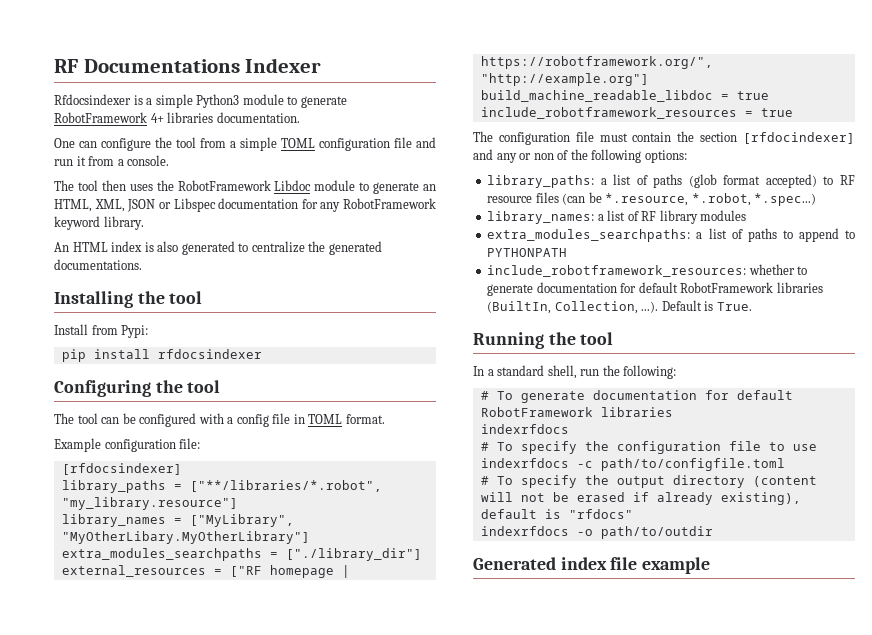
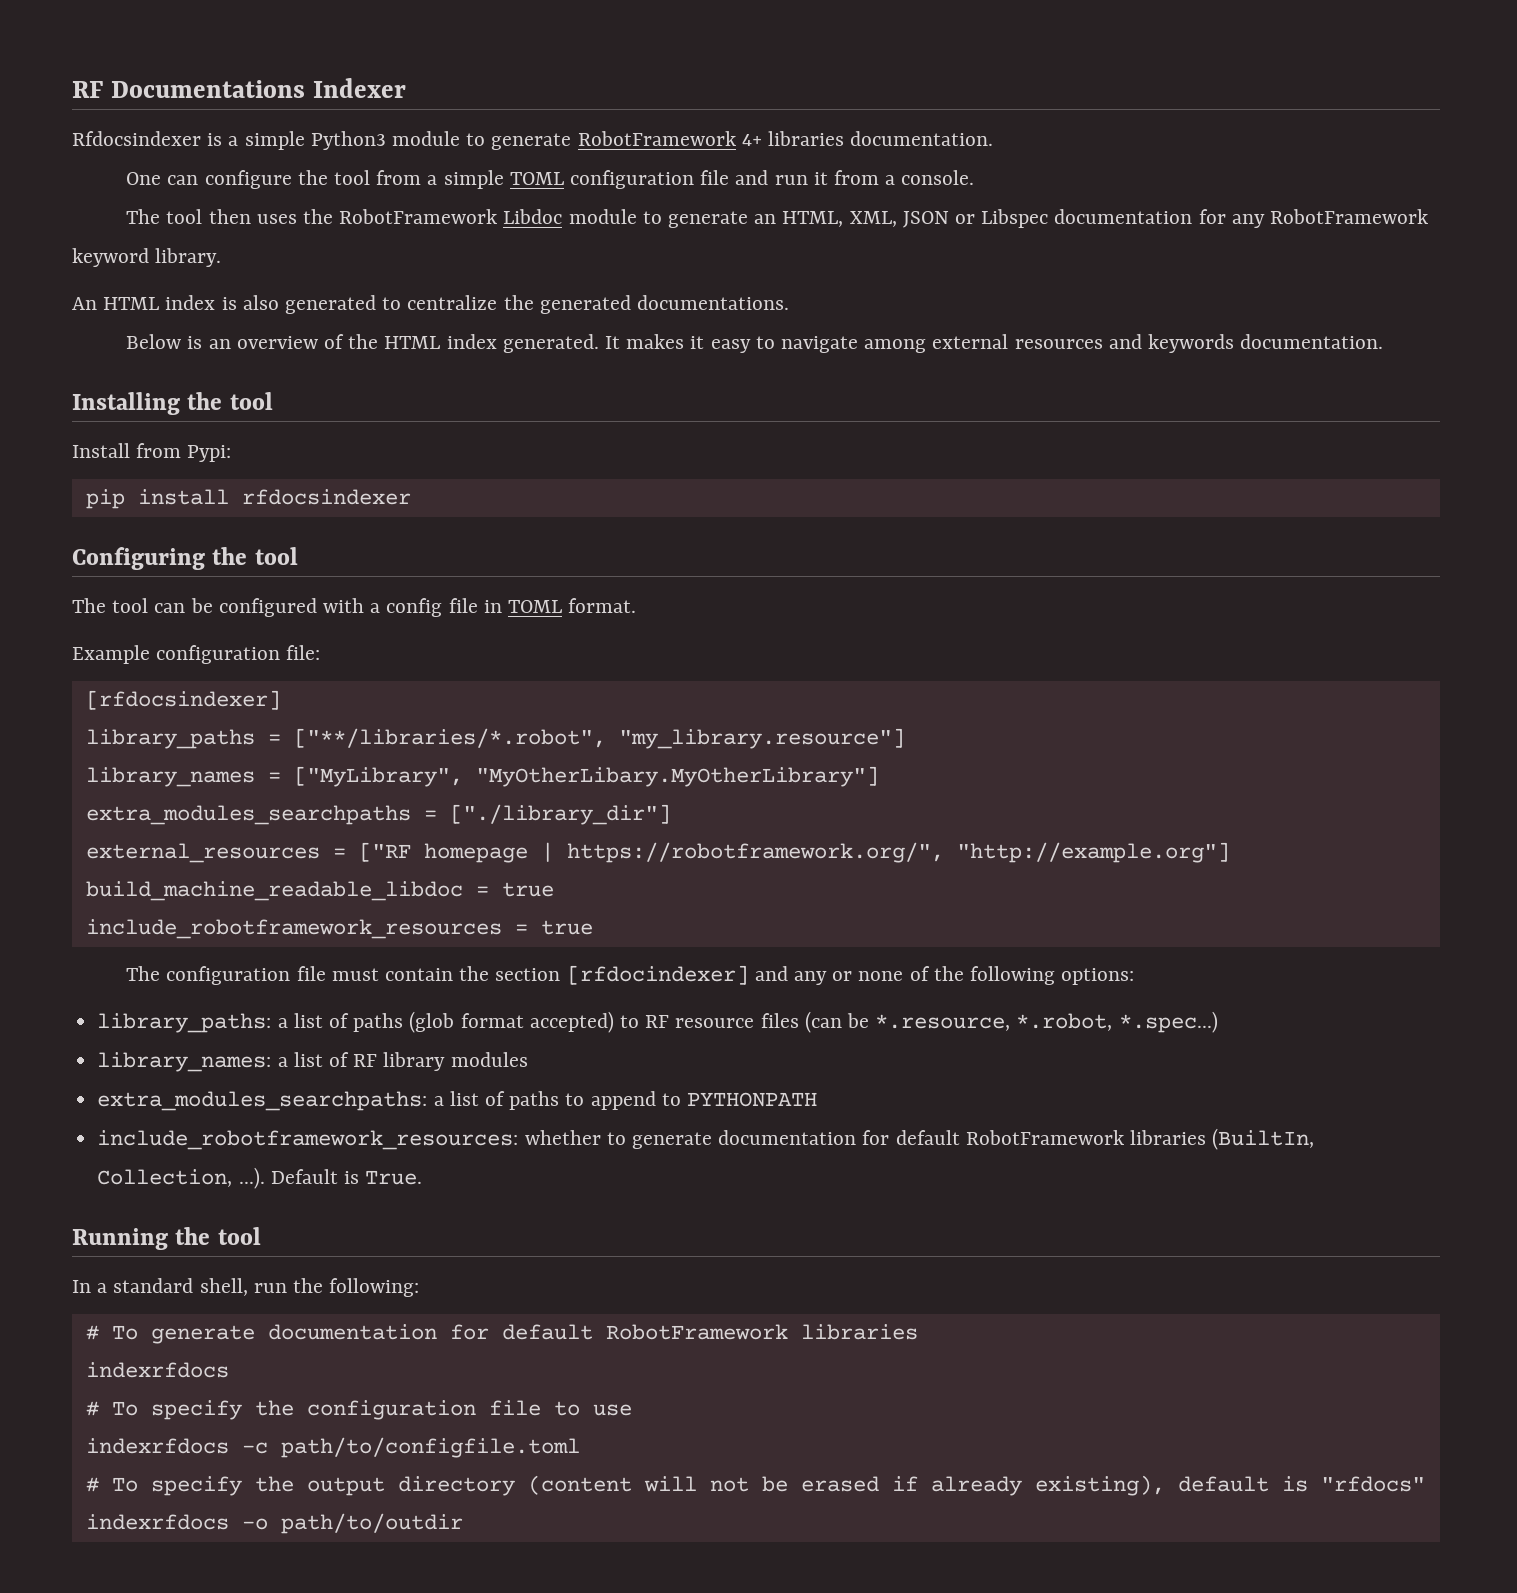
+ Below is an overview of the HTML index generated. It makes it easy to navigate among external resources and keywords documentation.
- The configuration file must contain the section [rfdocindexer] and any or non of the following options:
+ The configuration file must contain the section [rfdocindexer] and any or none of the following options:
- Generated index file example

